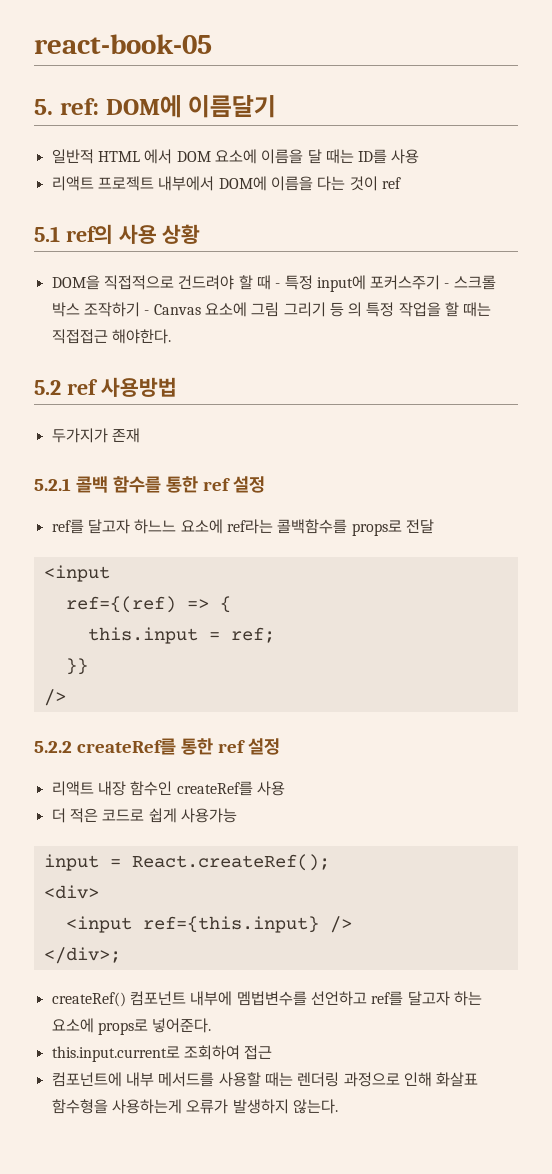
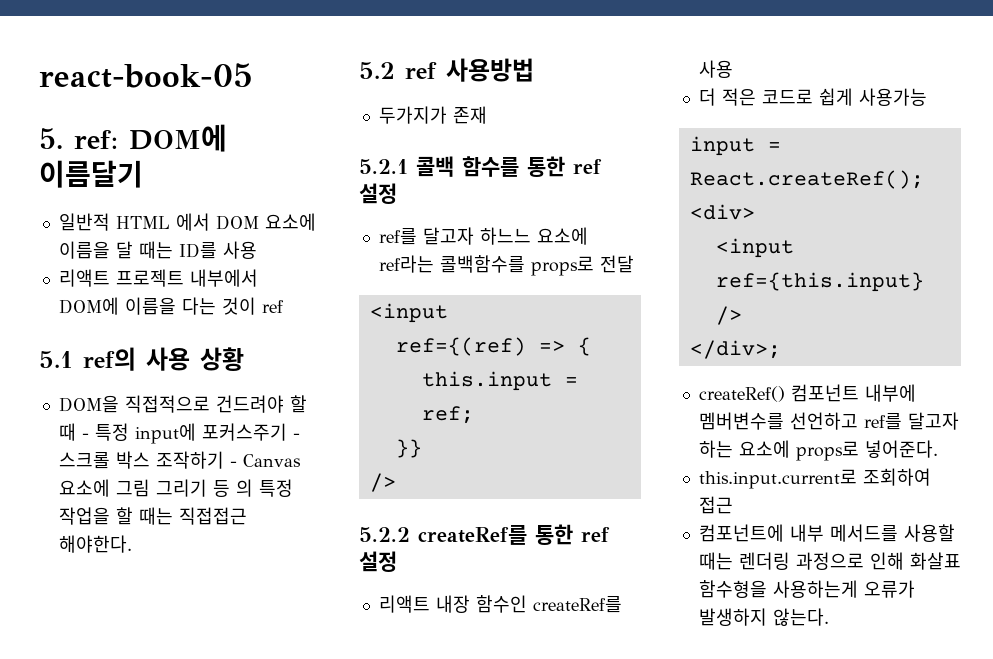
- createRef() 컴포넌트 내부에 멤법변수를 선언하고 ref를 달고자 하는 요소에 props로 넣어준다.
+ createRef() 컴포넌트 내부에 멤버변수를 선언하고 ref를 달고자 하는 요소에 props로 넣어준다.

